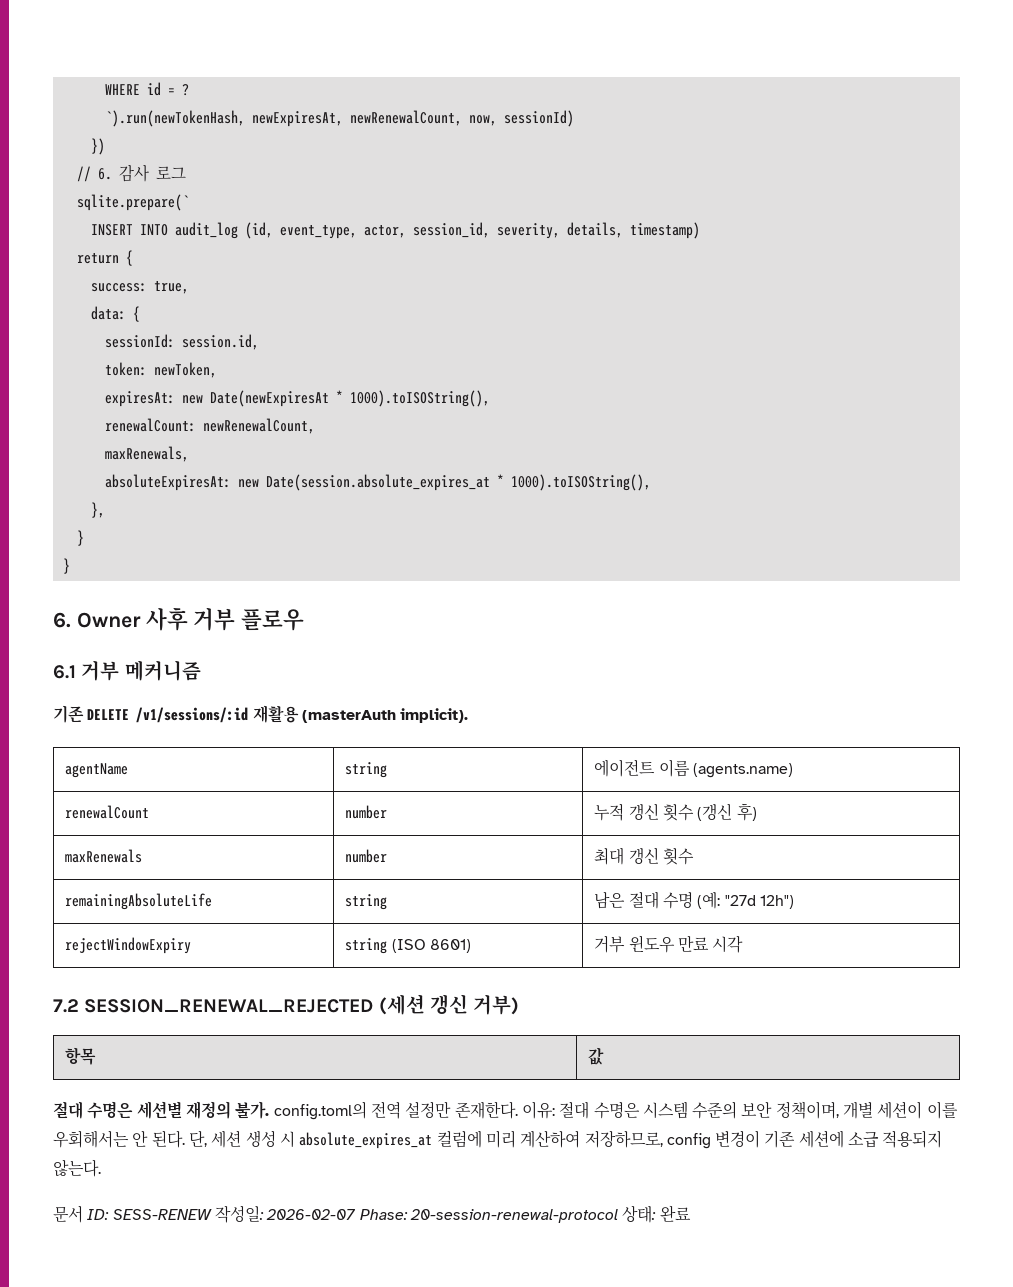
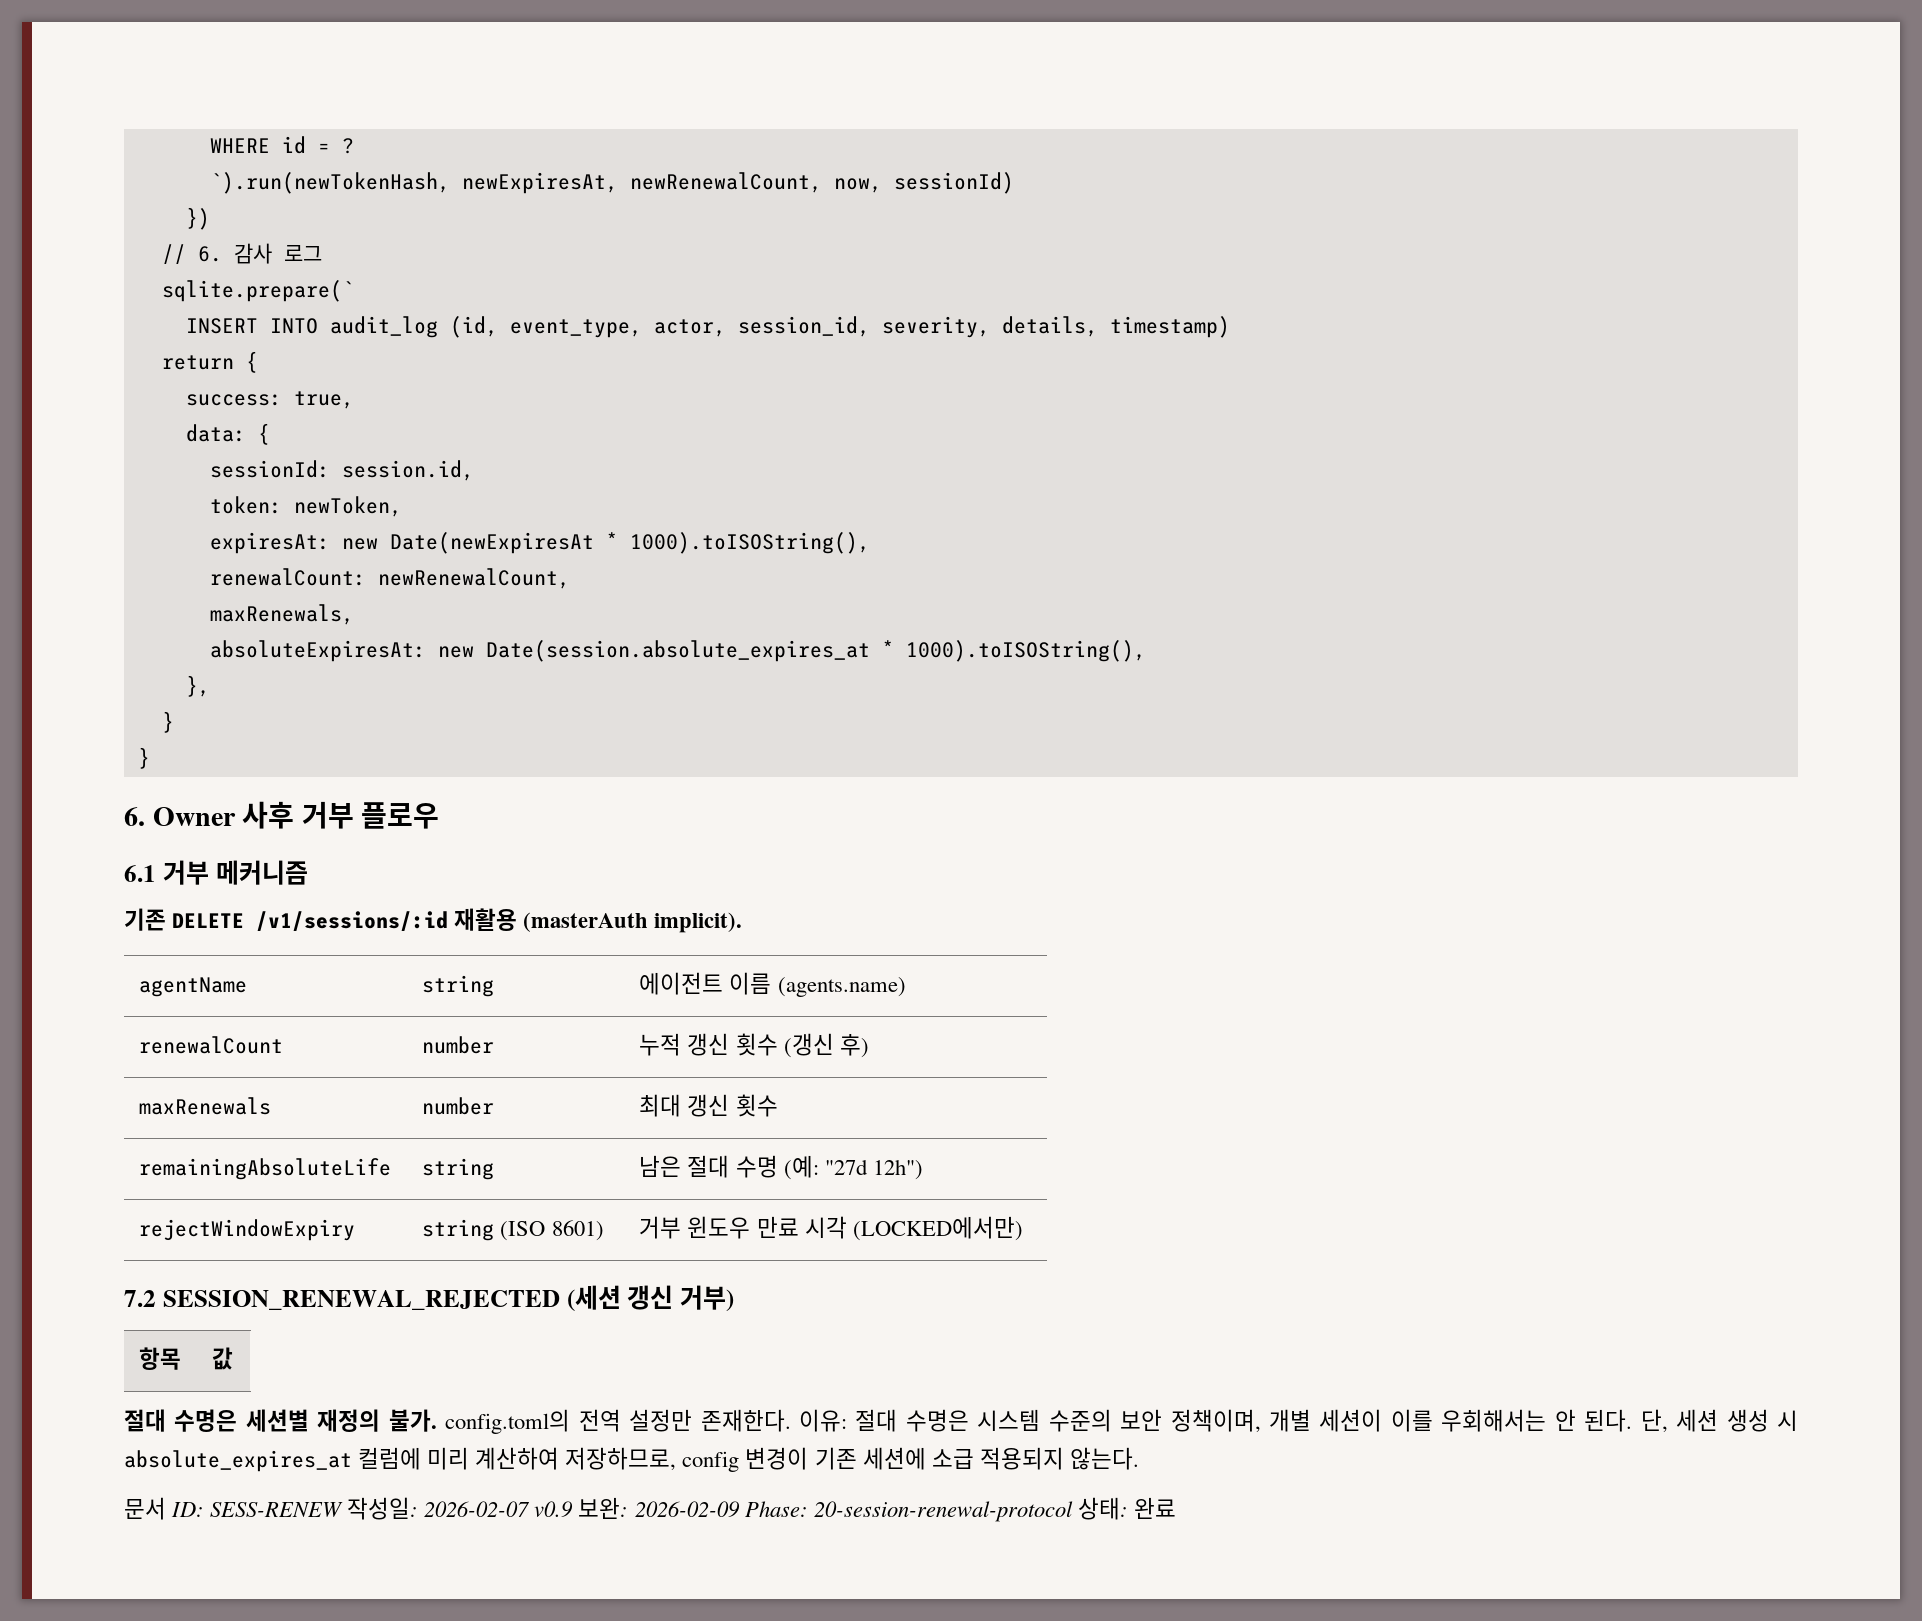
- rejectWindowExpiry | string (ISO 8601) | 거부 윈도우 만료 시각
+ rejectWindowExpiry | string (ISO 8601) | 거부 윈도우 만료 시각 (LOCKED에서만)
- 문서 ID: SESS-RENEW 작성일: 2026-02-07 Phase: 20-session-renewal-protocol 상태: 완료
+ 문서 ID: SESS-RENEW 작성일: 2026-02-07 v0.9 보완: 2026-02-09 Phase: 20-session-renewal-protocol 상태: 완료

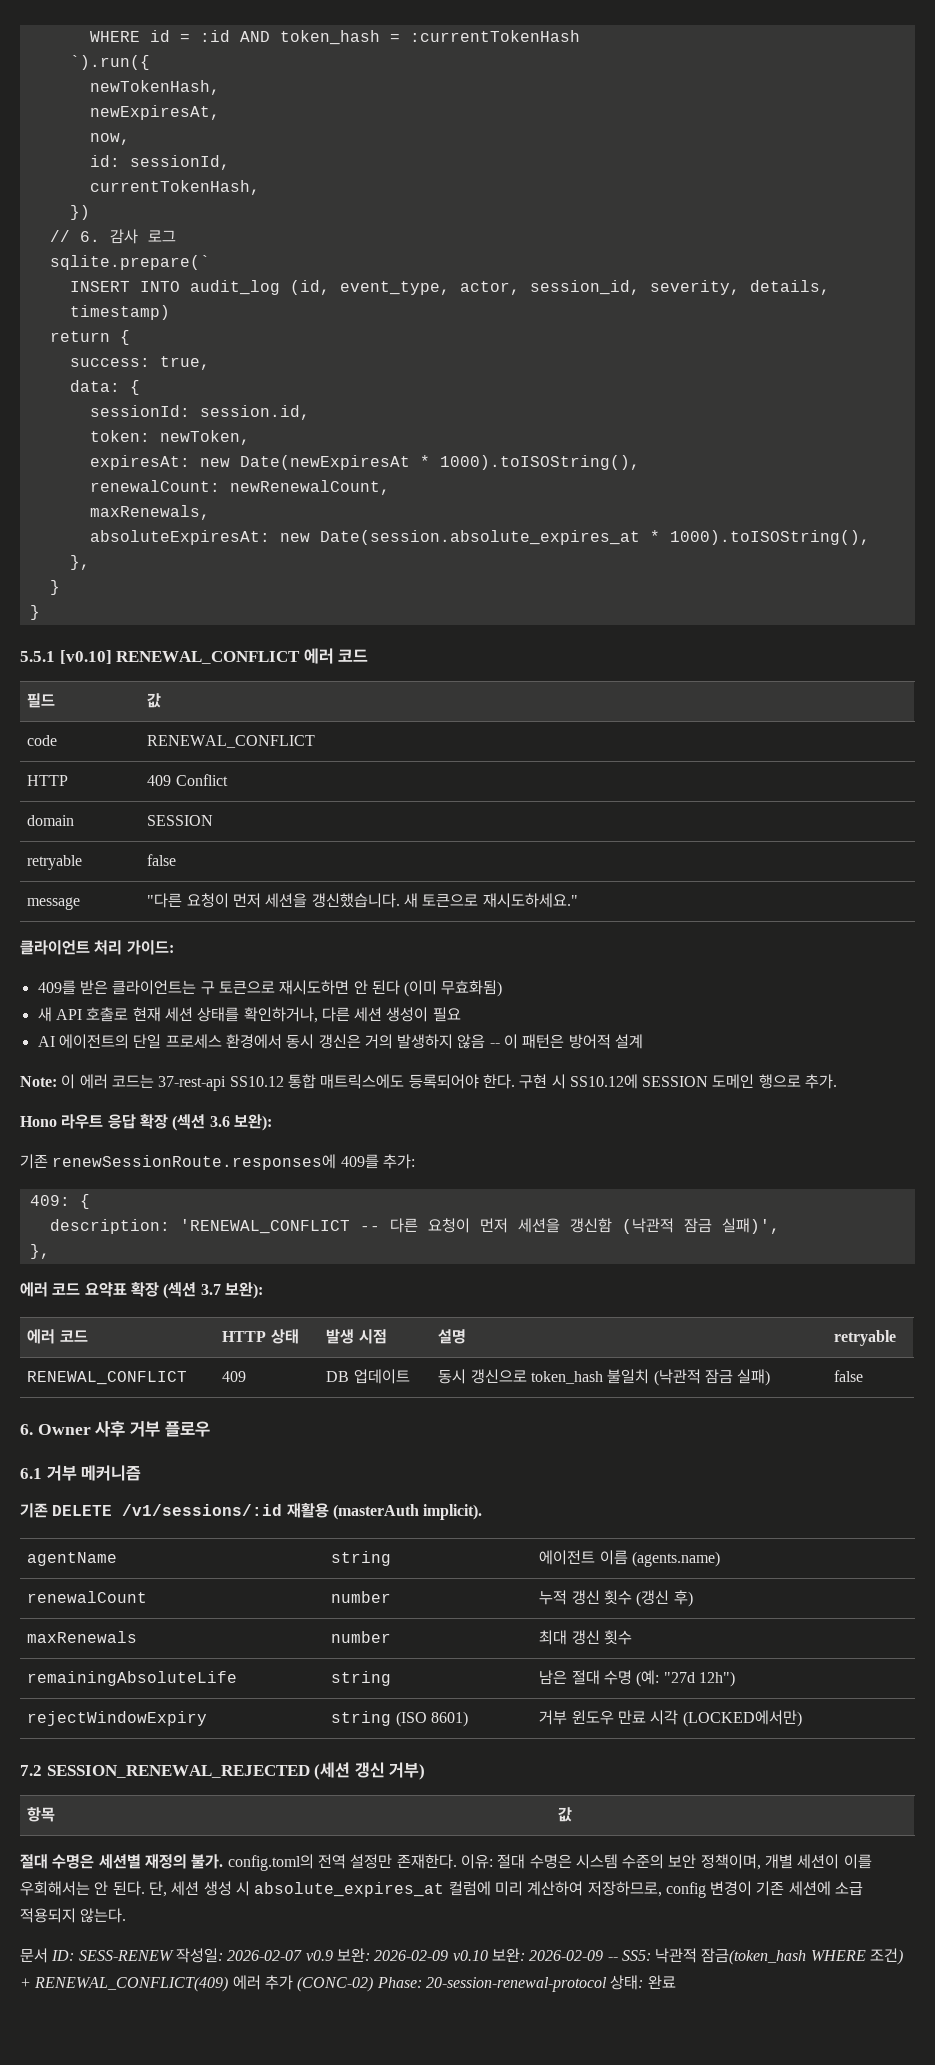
- WHERE id = ?
- `).run(newTokenHash, newExpiresAt, newRenewalCount, now, sessionId)
+ WHERE id = :id AND token_hash = :currentTokenHash
+ `).run({
+ newTokenHash,
+ newExpiresAt,
+ now,
+ id: sessionId,
+ currentTokenHash,
+ 5.5.1 [v0.10] RENEWAL_CONFLICT 에러 코드
+ 필드 | 값
+ code | RENEWAL_CONFLICT
+ HTTP | 409 Conflict
+ domain | SESSION
+ retryable | false
+ message | "다른 요청이 먼저 세션을 갱신했습니다. 새 토큰으로 재시도하세요."
+ 클라이언트 처리 가이드:
+ 409를 받은 클라이언트는 구 토큰으로 재시도하면 안 된다 (이미 무효화됨)
+ 새 API 호출로 현재 세션 상태를 확인하거나, 다른 세션 생성이 필요
+ AI 에이전트의 단일 프로세스 환경에서 동시 갱신은 거의 발생하지 않음 -- 이 패턴은 방어적 설계
+ Note: 이 에러 코드는 37-rest-api SS10.12 통합 매트릭스에도 등록되어야 한다. 구현 시 SS10.12에 SESSION 도메인 행으로 추가.
+ Hono 라우트 응답 확장 (섹션 3.6 보완):
+ 기존 renewSessionRoute.responses에 409를 추가:
+ 409: {
+ description: 'RENEWAL_CONFLICT -- 다른 요청이 먼저 세션을 갱신함 (낙관적 잠금 실패)',
+ },
+ 에러 코드 요약표 확장 (섹션 3.7 보완):
+ 에러 코드 | HTTP 상태 | 발생 시점 | 설명 | retryable
+ RENEWAL_CONFLICT | 409 | DB 업데이트 | 동시 갱신으로 token_hash 불일치 (낙관적 잠금 실패) | false
- 문서 ID: SESS-RENEW 작성일: 2026-02-07 v0.9 보완: 2026-02-09 Phase: 20-session-renewal-protocol 상태: 완료
+ 문서 ID: SESS-RENEW 작성일: 2026-02-07 v0.9 보완: 2026-02-09 v0.10 보완: 2026-02-09 -- SS5: 낙관적 잠금(token_hash WHERE 조건) + RENEWAL_CONFLICT(409) 에러 추가 (CONC-02) Phase: 20-session-renewal-protocol 상태: 완료

